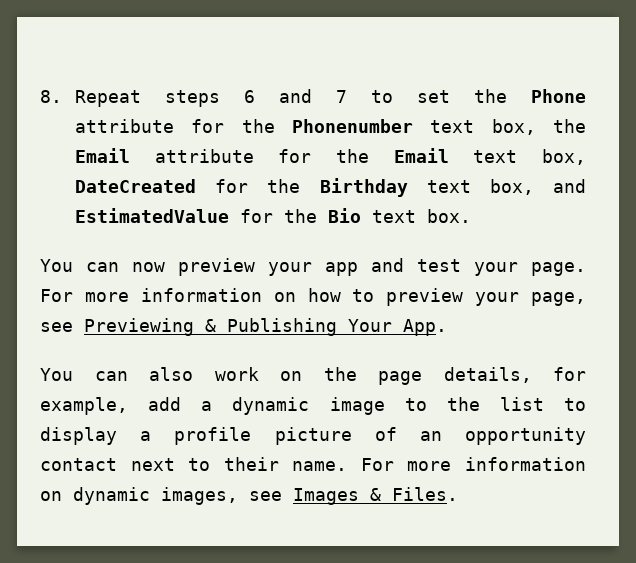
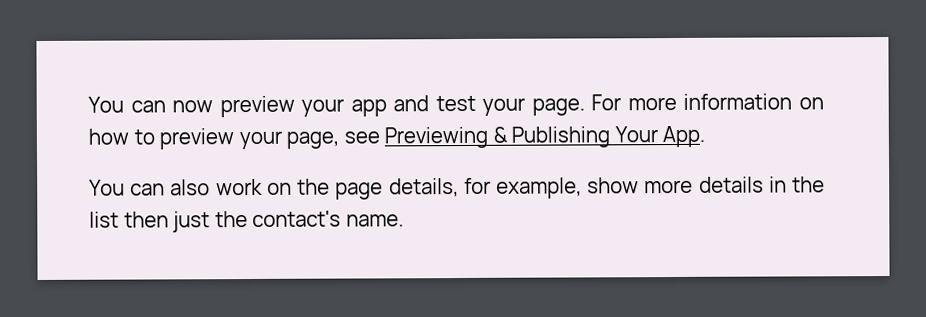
- 8. Repeat steps 6 and 7 to set the Phone attribute for the Phonenumber text box, the Email attribute for the Email text box, DateCreated for the Birthday text box, and EstimatedValue for the Bio text box.
- You can also work on the page details, for example, add a dynamic image to the list to display a profile picture of an opportunity contact next to their name. For more information on dynamic images, see Images & Files.
+ You can also work on the page details, for example, show more details in the list then just the contact's name.

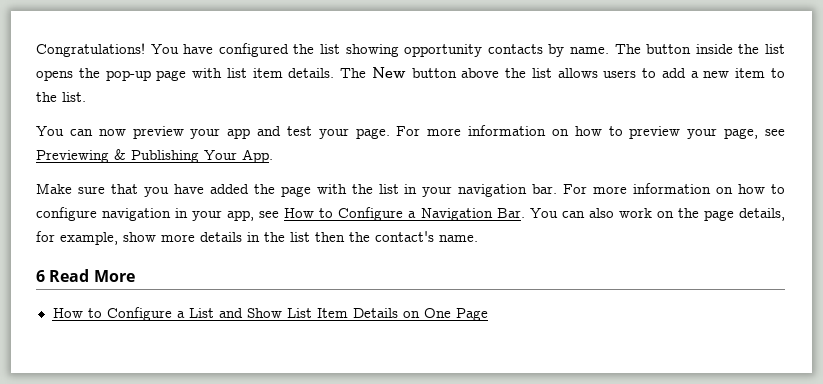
+ Congratulations! You have configured the list showing opportunity contacts by name. The button inside the list opens the pop-up page with list item details. The New button above the list allows users to add a new item to the list.
- You can also work on the page details, for example, show more details in the list then just the contact's name.
+ Make sure that you have added the page with the list in your navigation bar. For more information on how to configure navigation in your app, see How to Configure a Navigation Bar. You can also work on the page details, for example, show more details in the list then the contact's name.
+ 6 Read More
+ How to Configure a List and Show List Item Details on One Page

